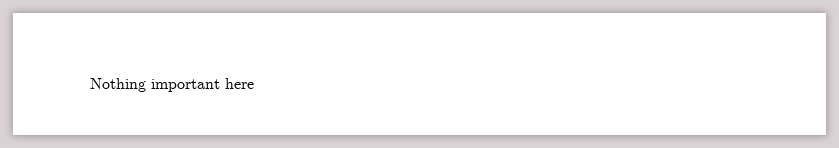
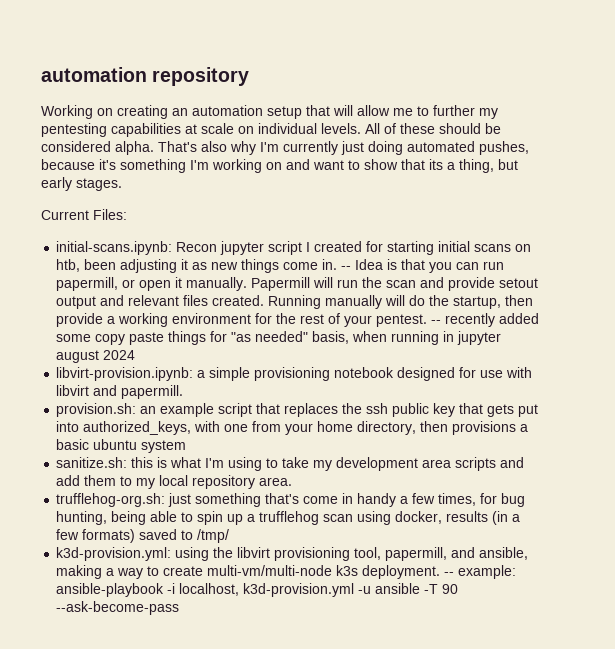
- Nothing important here
+ automation repository
+ Working on creating an automation setup that will allow me to further my pentesting capabilities at scale on individual levels. All of these should be considered alpha. That's also why I'm currently just doing automated pushes, because it's something I'm working on and want to show that its a thing, but early stages.
+ Current Files:
+ initial-scans.ipynb: Recon jupyter script I created for starting initial scans on htb, been adjusting it as new things come in. -- Idea is that you can run papermill, or open it manually. Papermill will run the scan and provide setout output and relevant files created. Running manually will do the startup, then provide a working environment for the rest of your pentest. -- recently added some copy paste things for "as needed" basis, when running in jupyter august 2024
+ libvirt-provision.ipynb: a simple provisioning notebook designed for use with libvirt and papermill.
+ provision.sh: an example script that replaces the ssh public key that gets put into authorized_keys, with one from your home directory, then provisions a basic ubuntu system
+ sanitize.sh: this is what I'm using to take my development area scripts and add them to my local repository area.
+ trufflehog-org.sh: just something that's come in handy a few times, for bug hunting, being able to spin up a trufflehog scan using docker, results (in a few formats) saved to /tmp/
+ k3d-provision.yml: using the libvirt provisioning tool, papermill, and ansible, making a way to create multi-vm/multi-node k3s deployment. -- example: ansible-playbook -i localhost, k3d-provision.yml -u ansible -T 90 --ask-become-pass

